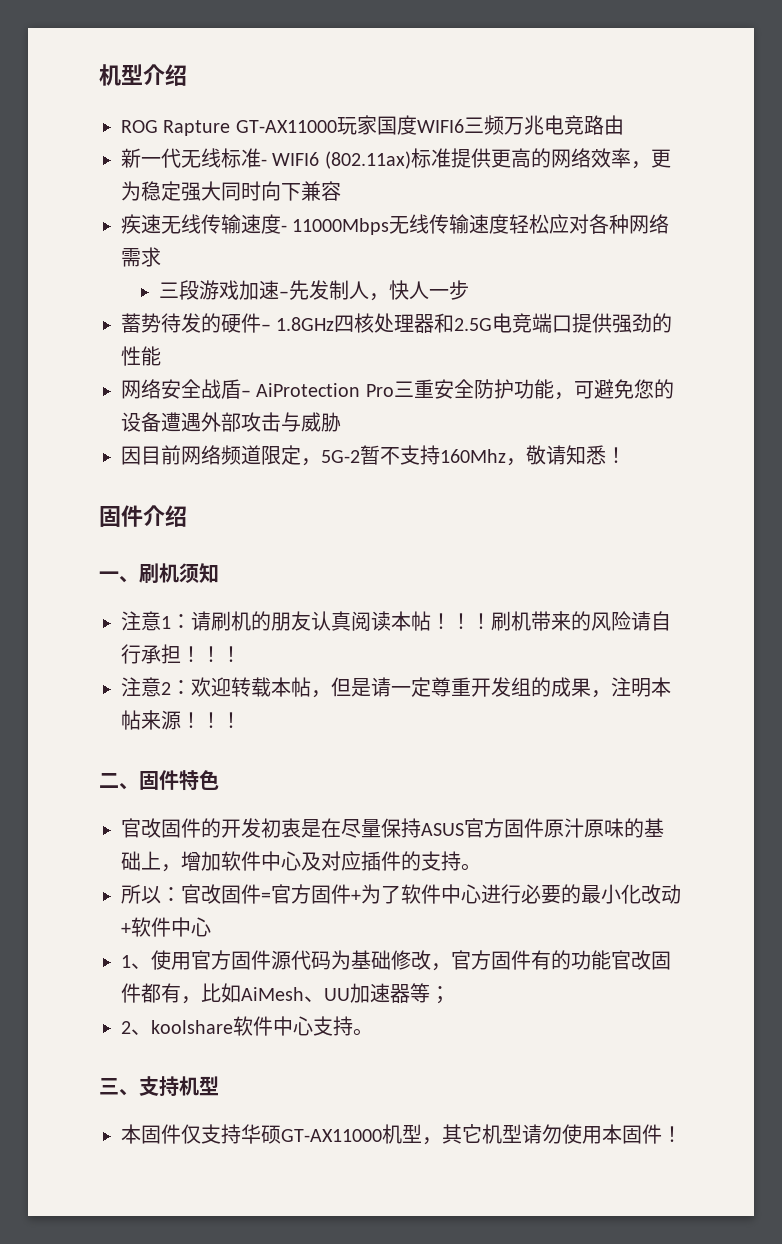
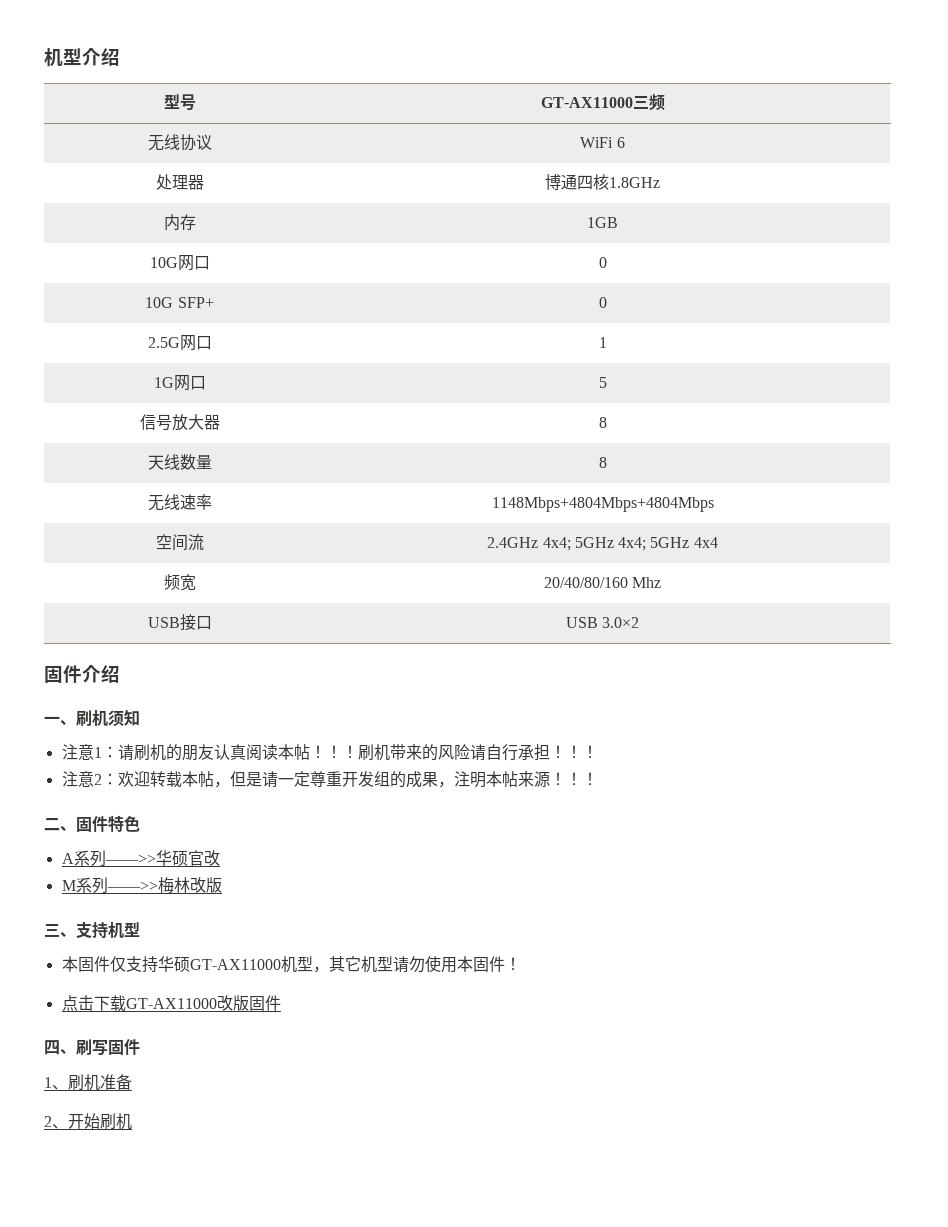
- ROG Rapture GT-AX11000玩家国度WIFI6三频万兆电竞路由
- 新一代无线标准- WIFI6 (802.11ax)标准提供更高的网络效率，更为稳定强大同时向下兼容
- 疾速无线传输速度- 11000Mbps无线传输速度轻松应对各种网络需求
- 三段游戏加速–先发制人，快人一步
- 蓄势待发的硬件– 1.8GHz四核处理器和2.5G电竞端口提供强劲的性能
- 网络安全战盾– AiProtection Pro三重安全防护功能，可避免您的设备遭遇外部攻击与威胁
- 因目前网络频道限定，5G-2暂不支持160Mhz，敬请知悉！
+ 型号 | GT-AX11000三频
+ 无线协议 | WiFi 6
+ 处理器 | 博通四核1.8GHz
+ 内存 | 1GB
+ 10G网口 | 0
+ 10G SFP+ | 0
+ 2.5G网口 | 1
+ 1G网口 | 5
+ 信号放大器 | 8
+ 天线数量 | 8
+ 无线速率 | 1148Mbps+4804Mbps+4804Mbps
+ 空间流 | 2.4GHz 4x4; 5GHz 4x4; 5GHz 4x4
+ 频宽 | 20/40/80/160 Mhz
+ USB接口 | USB 3.0×2
- 官改固件的开发初衷是在尽量保持ASUS官方固件原汁原味的基础上，增加软件中心及对应插件的支持。
- 所以：官改固件=官方固件+为了软件中心进行必要的最小化改动+软件中心
- 1、使用官方固件源代码为基础修改，官方固件有的功能官改固件都有，比如AiMesh、UU加速器等；
- 2、koolshare软件中心支持。
+ A系列——>>华硕官改
+ M系列——>>梅林改版
+ 点击下载GT-AX11000改版固件
+ 四、刷写固件
+ 1、刷机准备
+ 2、开始刷机

